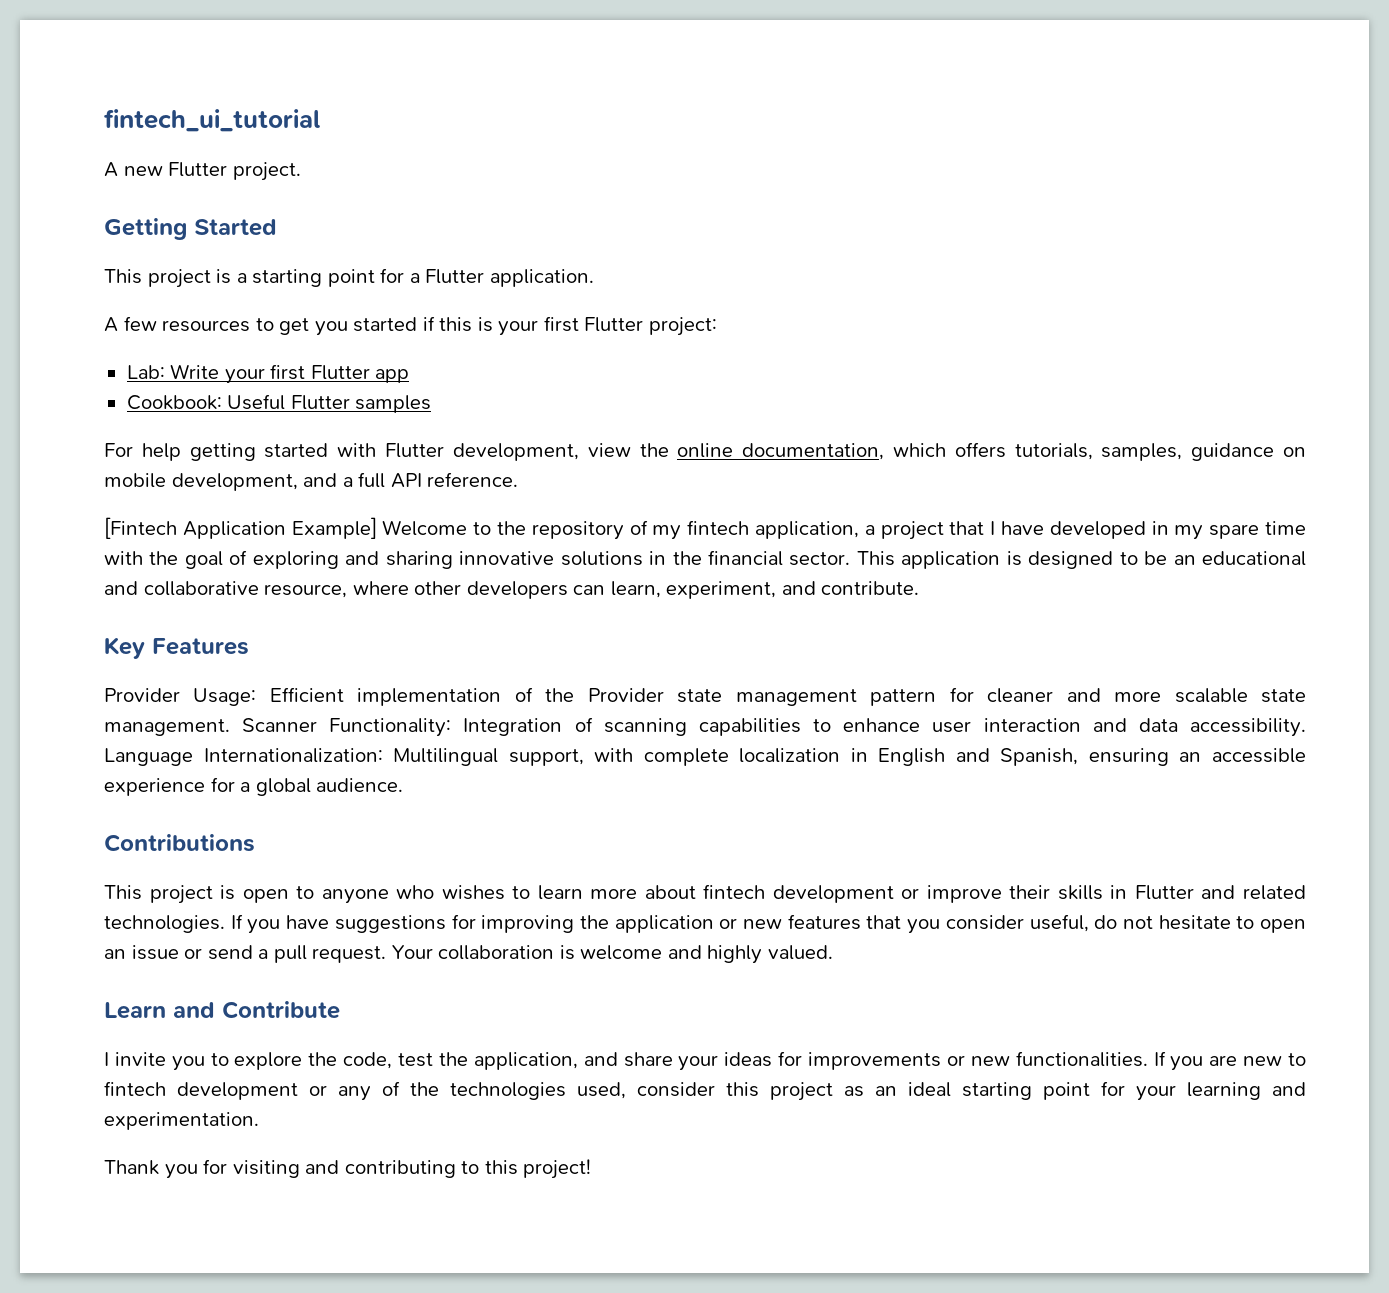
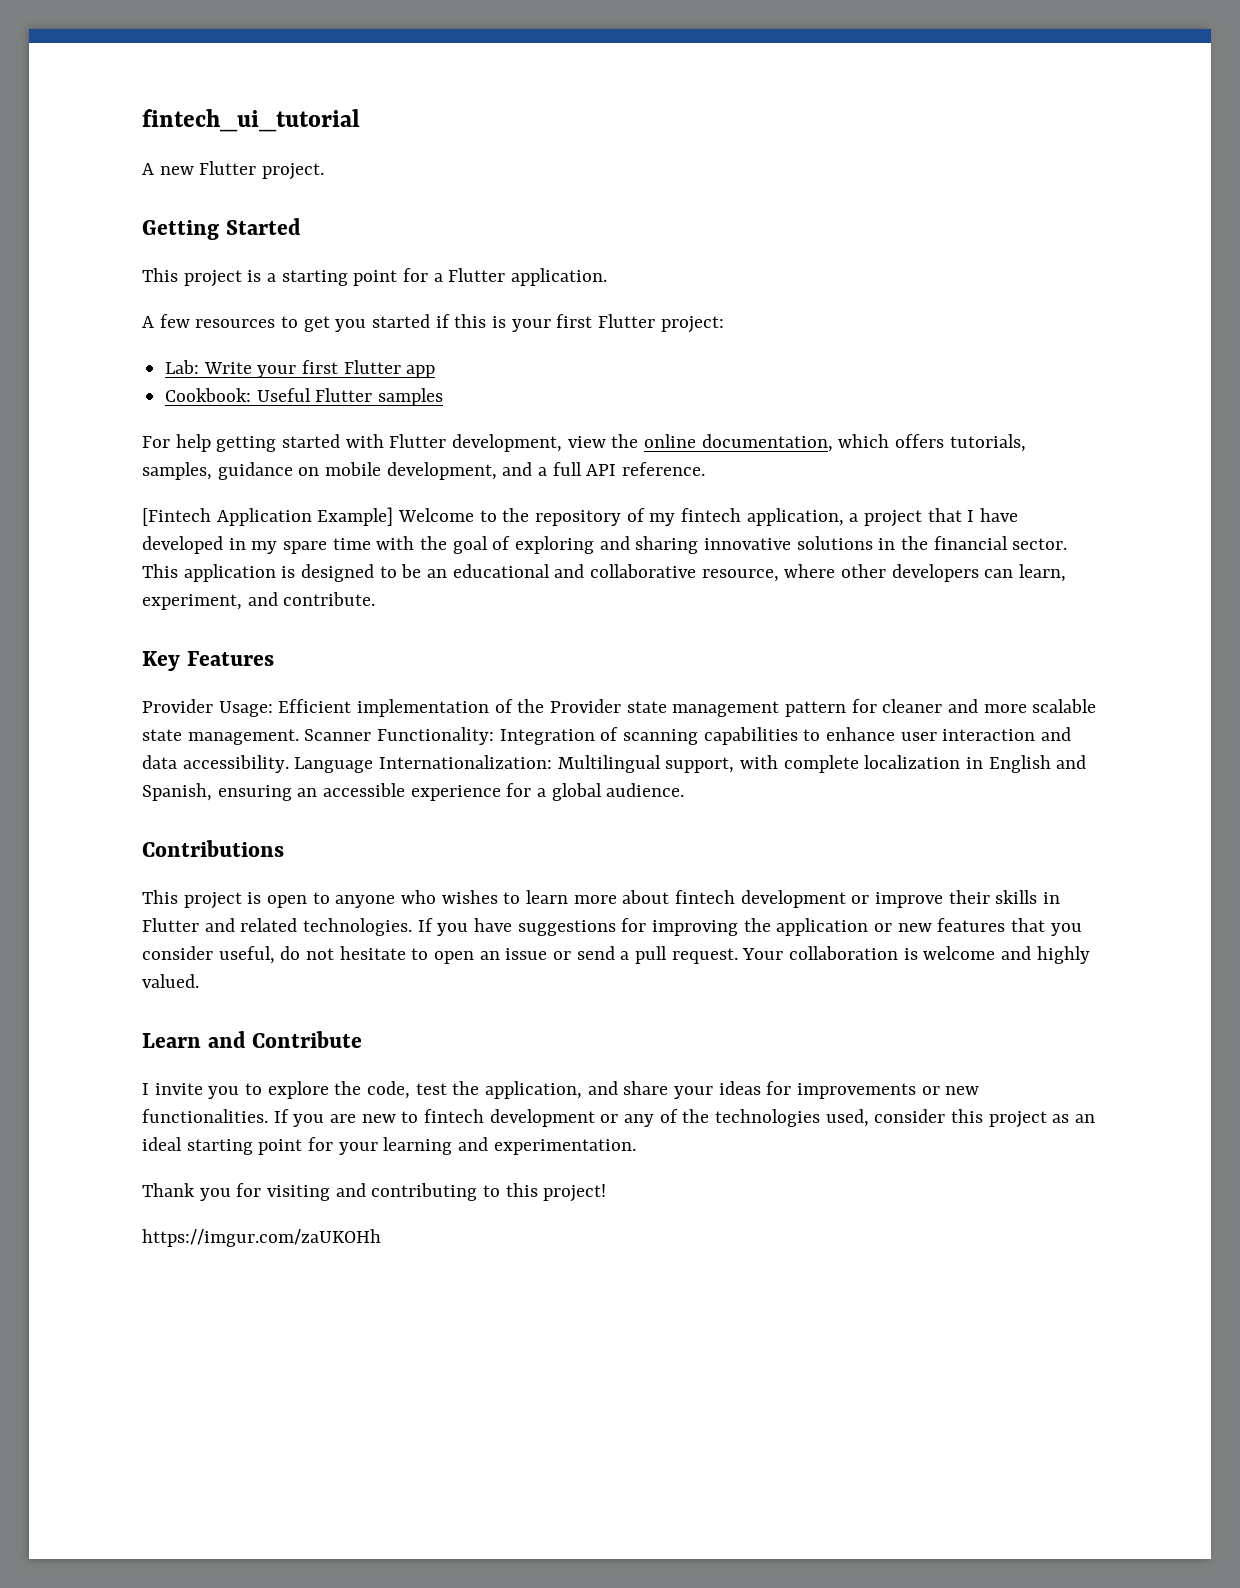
+ https://imgur.com/zaUKOHh

